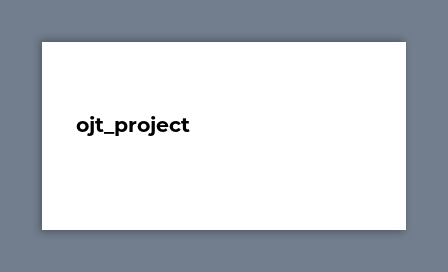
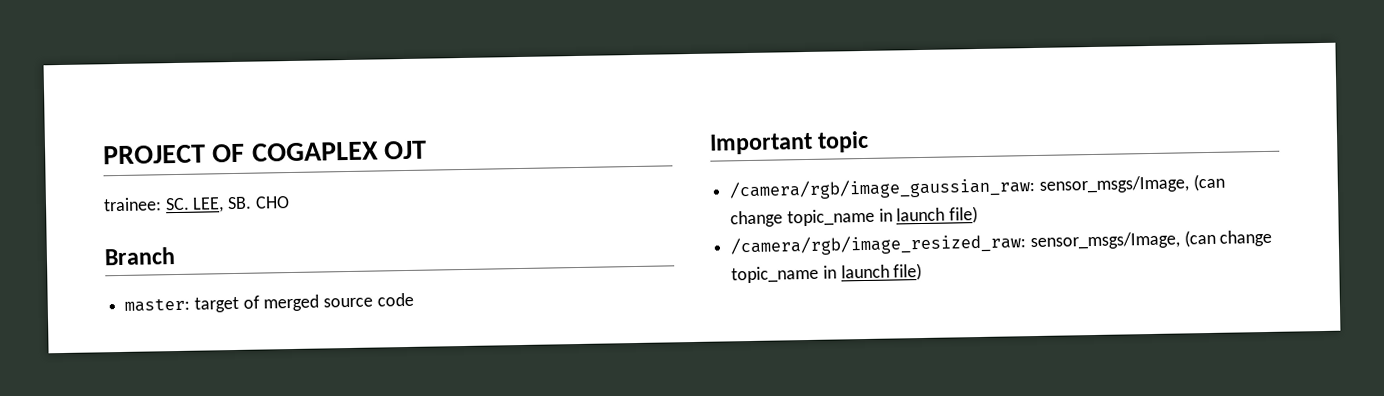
- ojt_project
+ PROJECT OF COGAPLEX OJT
+ trainee: SC. LEE, SB. CHO
+ Branch
+ master: target of merged source code
+ Important topic
+ /camera/rgb/image_gaussian_raw: sensor_msgs/Image, (can change topic_name in launch file)
+ /camera/rgb/image_resized_raw: sensor_msgs/Image, (can change topic_name in launch file)

